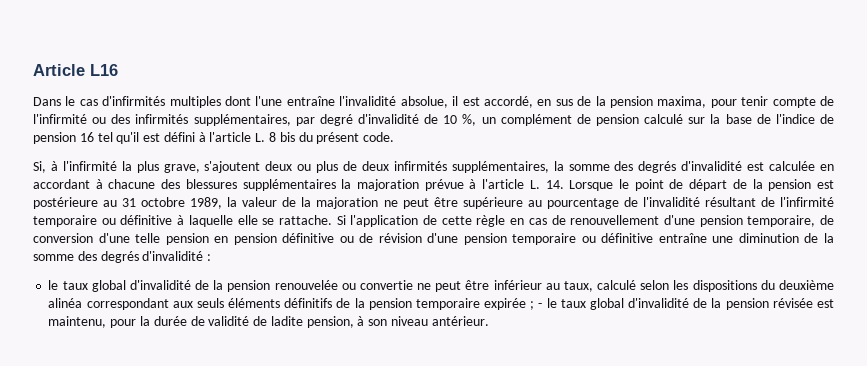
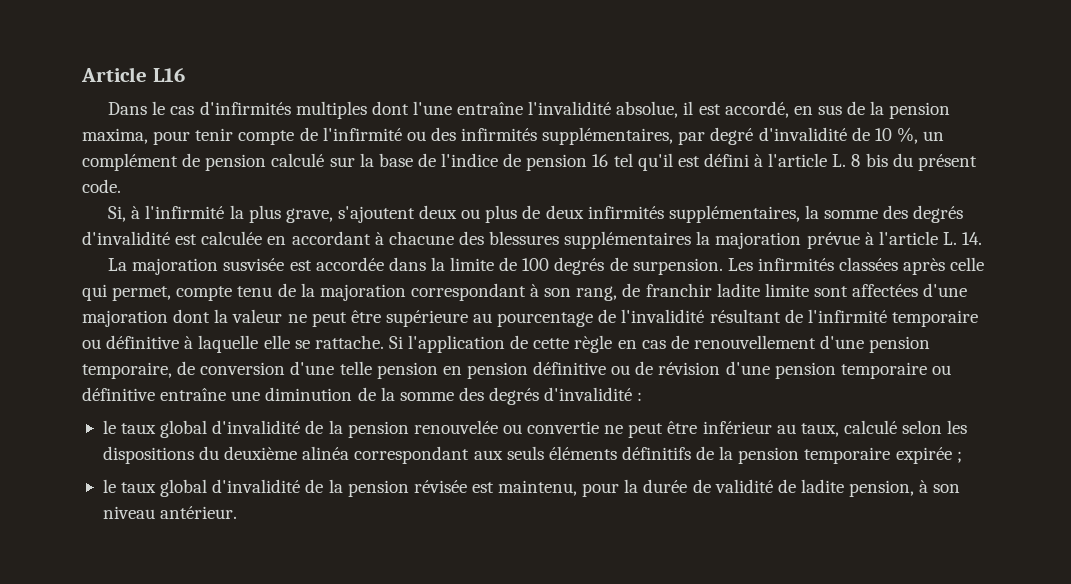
- Si, à l'infirmité la plus grave, s'ajoutent deux ou plus de deux infirmités supplémentaires, la somme des degrés d'invalidité est calculée en accordant à chacune des blessures supplémentaires la majoration prévue à l'article L. 14. Lorsque le point de départ de la pension est postérieure au 31 octobre 1989, la valeur de la majoration ne peut être supérieure au pourcentage de l'invalidité résultant de l'infirmité temporaire ou définitive à laquelle elle se rattache.
+ Si, à l'infirmité la plus grave, s'ajoutent deux ou plus de deux infirmités supplémentaires, la somme des degrés d'invalidité est calculée en accordant à chacune des blessures supplémentaires la majoration prévue à l'article L. 14.
+ La majoration susvisée est accordée dans la limite de 100 degrés de surpension. Les infirmités classées après celle qui permet, compte tenu de la majoration correspondant à son rang, de franchir ladite limite sont affectées d'une majoration dont la valeur ne peut être supérieure au pourcentage de l'invalidité résultant de l'infirmité temporaire ou définitive à laquelle elle se rattache.
- le taux global d'invalidité de la pension renouvelée ou convertie ne peut être inférieur au taux, calculé selon les dispositions du deuxième alinéa correspondant aux seuls éléments définitifs de la pension temporaire expirée ; - le taux global d'invalidité de la pension révisée est maintenu, pour la durée de validité de ladite pension, à son niveau antérieur.
+ le taux global d'invalidité de la pension renouvelée ou convertie ne peut être inférieur au taux, calculé selon les dispositions du deuxième alinéa correspondant aux seuls éléments définitifs de la pension temporaire expirée ;
+ le taux global d'invalidité de la pension révisée est maintenu, pour la durée de validité de ladite pension, à son niveau antérieur.

